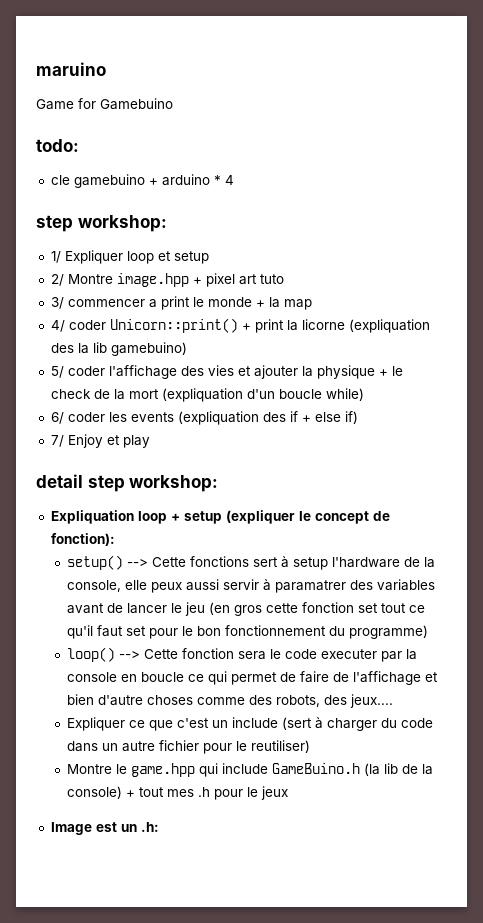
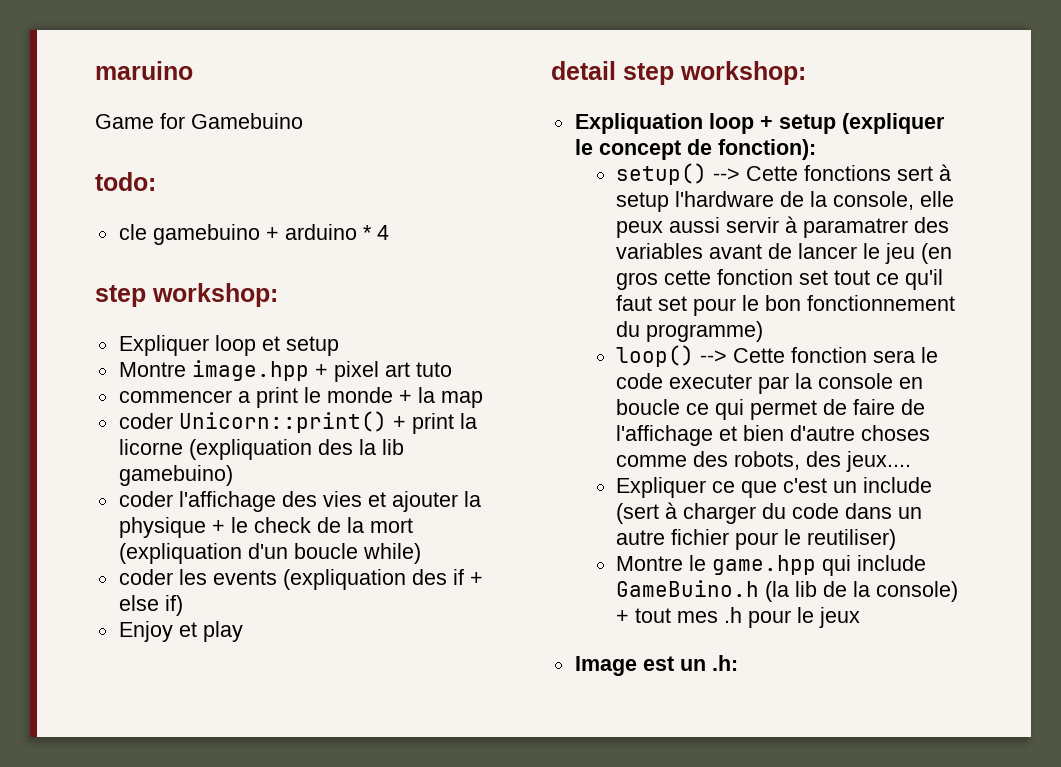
- 1/ Expliquer loop et setup
+ Expliquer loop et setup
- 2/ Montre image.hpp + pixel art tuto
+ Montre image.hpp + pixel art tuto
- 3/ commencer a print le monde + la map
+ commencer a print le monde + la map
- 4/ coder Unicorn::print() + print la licorne (expliquation des la lib gamebuino)
+ coder Unicorn::print() + print la licorne (expliquation des la lib gamebuino)
- 5/ coder l'affichage des vies et ajouter la physique + le check de la mort (expliquation d'un boucle while)
+ coder l'affichage des vies et ajouter la physique + le check de la mort (expliquation d'un boucle while)
- 6/ coder les events (expliquation des if + else if)
+ coder les events (expliquation des if + else if)
- 7/ Enjoy et play
+ Enjoy et play

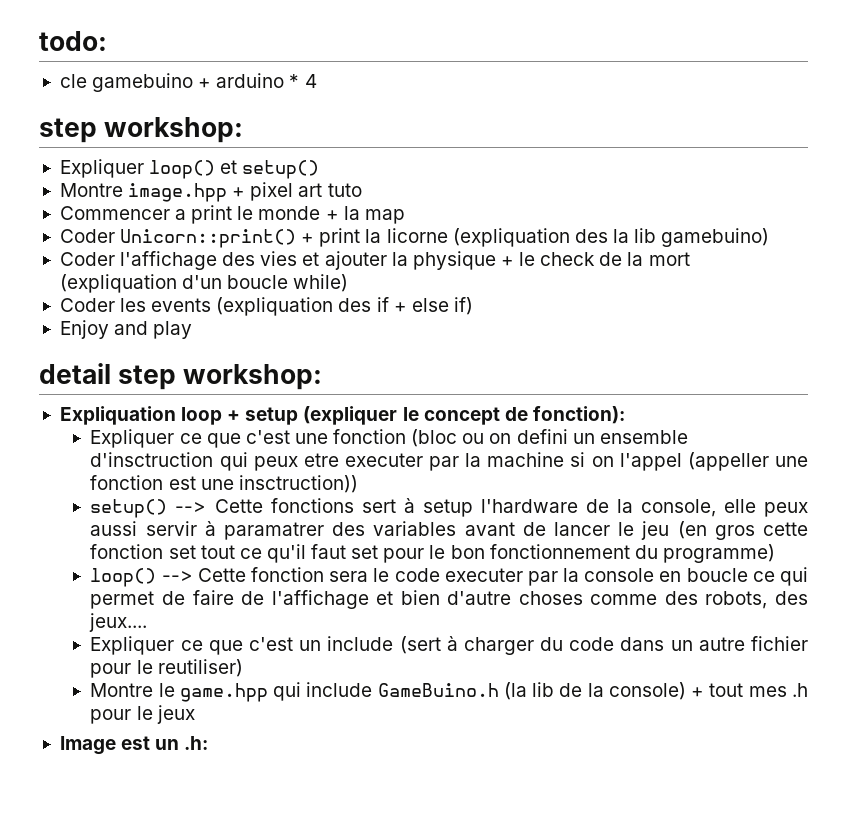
- maruino
- Game for Gamebuino
- Expliquer loop et setup
+ Expliquer loop() et setup()
- commencer a print le monde + la map
+ Commencer a print le monde + la map
- coder Unicorn::print() + print la licorne (expliquation des la lib gamebuino)
+ Coder Unicorn::print() + print la licorne (expliquation des la lib gamebuino)
- coder l'affichage des vies et ajouter la physique + le check de la mort (expliquation d'un boucle while)
+ Coder l'affichage des vies et ajouter la physique + le check de la mort (expliquation d'un boucle while)
- coder les events (expliquation des if + else if)
+ Coder les events (expliquation des if + else if)
- Enjoy et play
+ Enjoy and play
+ Expliquer ce que c'est une fonction (bloc ou on defini un ensemble d'insctruction qui peux etre executer par la machine si on l'appel (appeller une fonction est une insctruction))

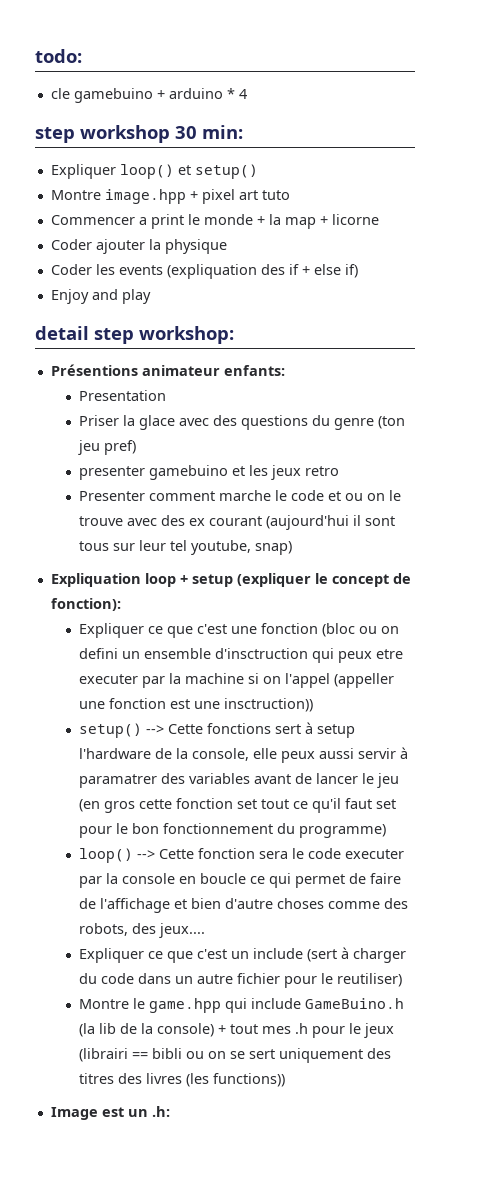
  cle gamebuino + arduino * 4
- step workshop:
+ step workshop 30 min:
- Commencer a print le monde + la map
- Coder Unicorn::print() + print la licorne (expliquation des la lib gamebuino)
- Coder l'affichage des vies et ajouter la physique + le check de la mort (expliquation d'un boucle while)
+ Commencer a print le monde + la map + licorne
+ Coder ajouter la physique
+ Présentions animateur enfants:
+ Presentation
+ Priser la glace avec des questions du genre (ton jeu pref)
+ presenter gamebuino et les jeux retro
+ Presenter comment marche le code et ou on le trouve avec des ex courant (aujourd'hui il sont tous sur leur tel youtube, snap)
- Montre le game.hpp qui include GameBuino.h (la lib de la console) + tout mes .h pour le jeux
+ Montre le game.hpp qui include GameBuino.h (la lib de la console) + tout mes .h pour le jeux (librairi == bibli ou on se sert uniquement des titres des livres (les functions))

